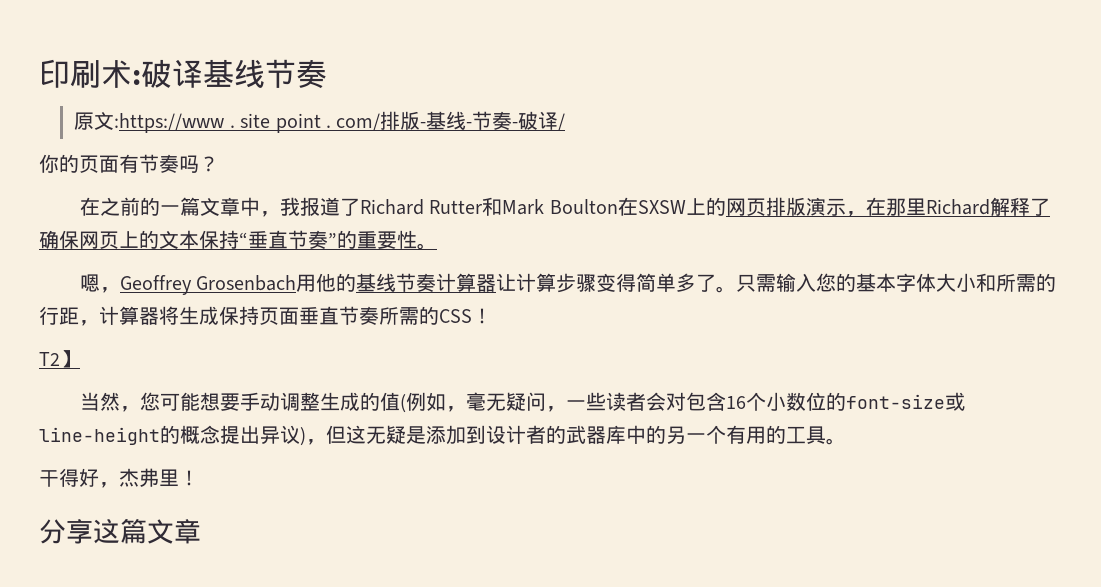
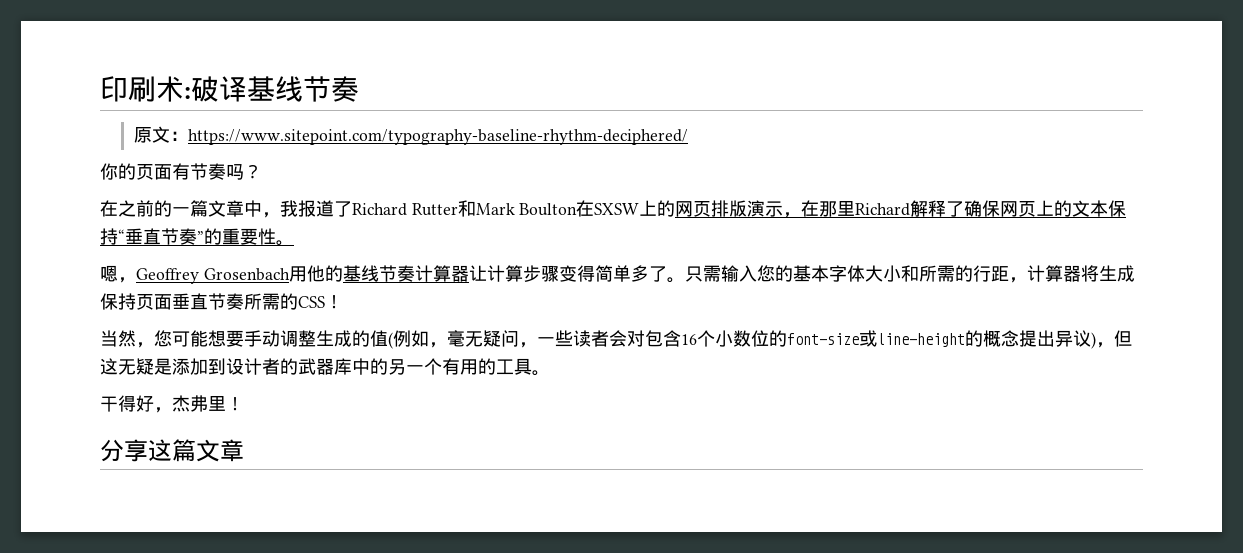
- 原文:https://www . site point . com/排版-基线-节奏-破译/
+ 原文：https://www.sitepoint.com/typography-baseline-rhythm-deciphered/
- T2】

